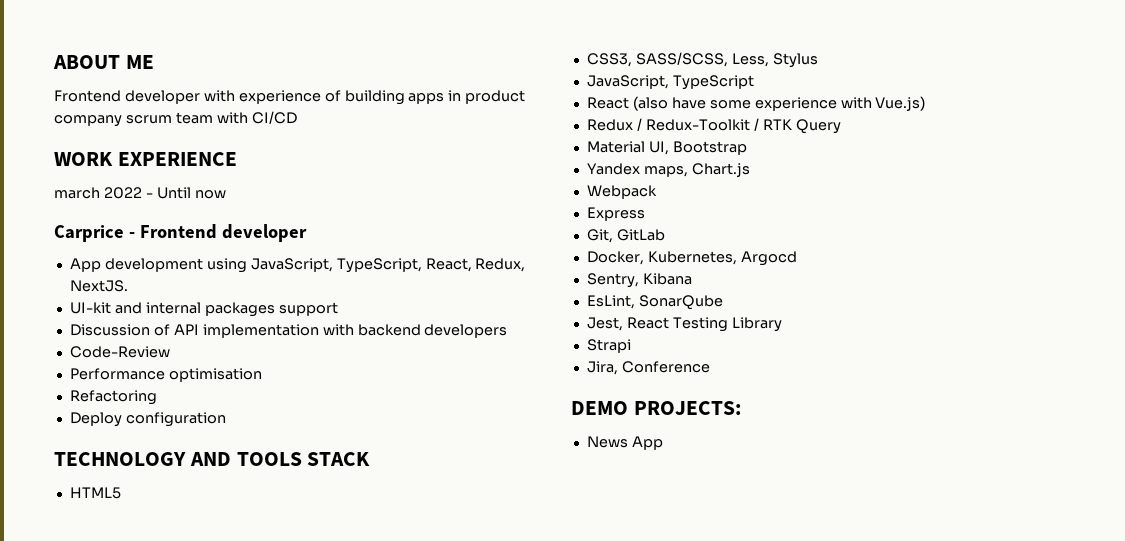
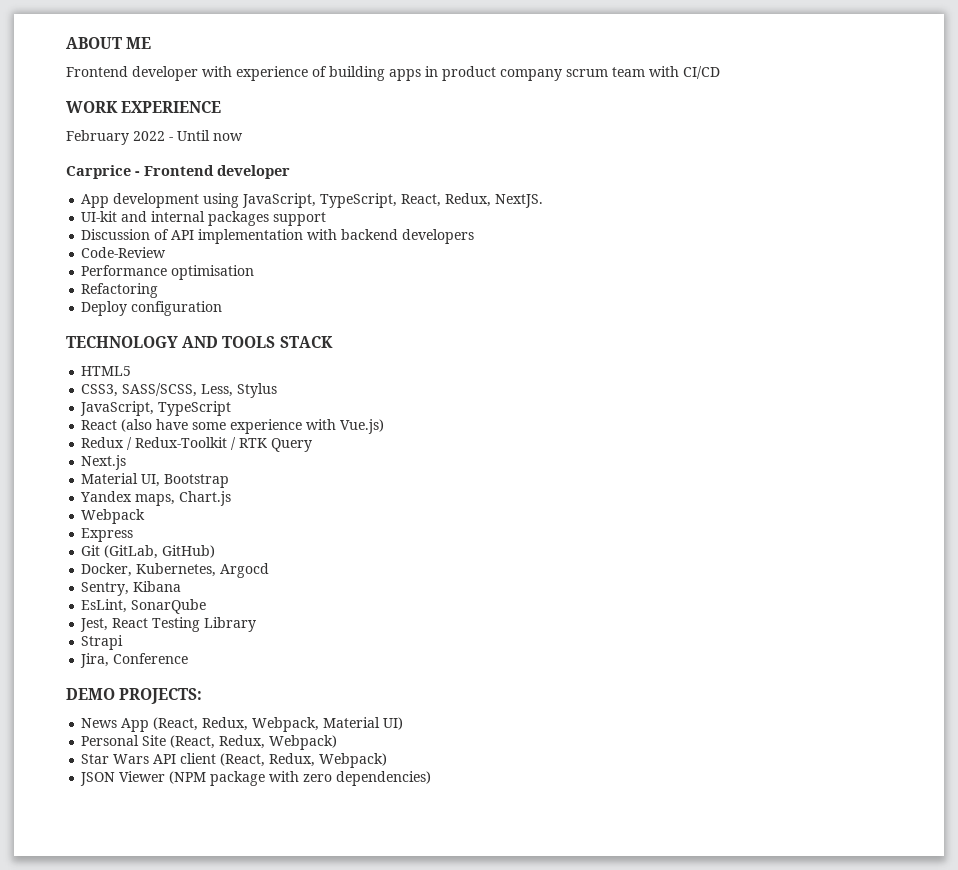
- march 2022 - Until now
+ February 2022 - Until now
+ Next.js
- Git, GitLab
+ Git (GitLab, GitHub)
- News App
+ News App (React, Redux, Webpack, Material UI)
+ Personal Site (React, Redux, Webpack)
+ Star Wars API client (React, Redux, Webpack)
+ JSON Viewer (NPM package with zero dependencies)

